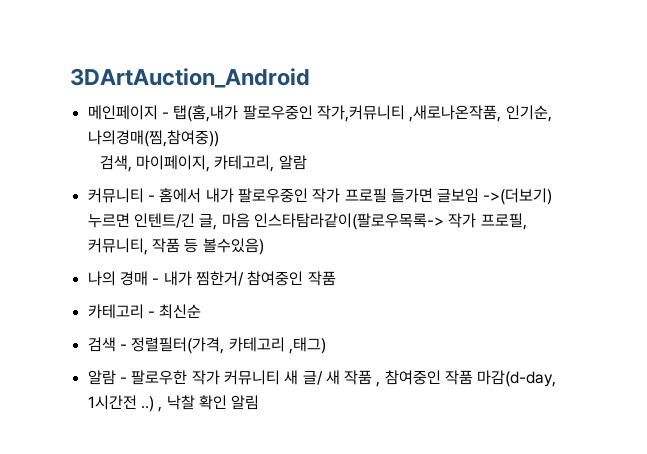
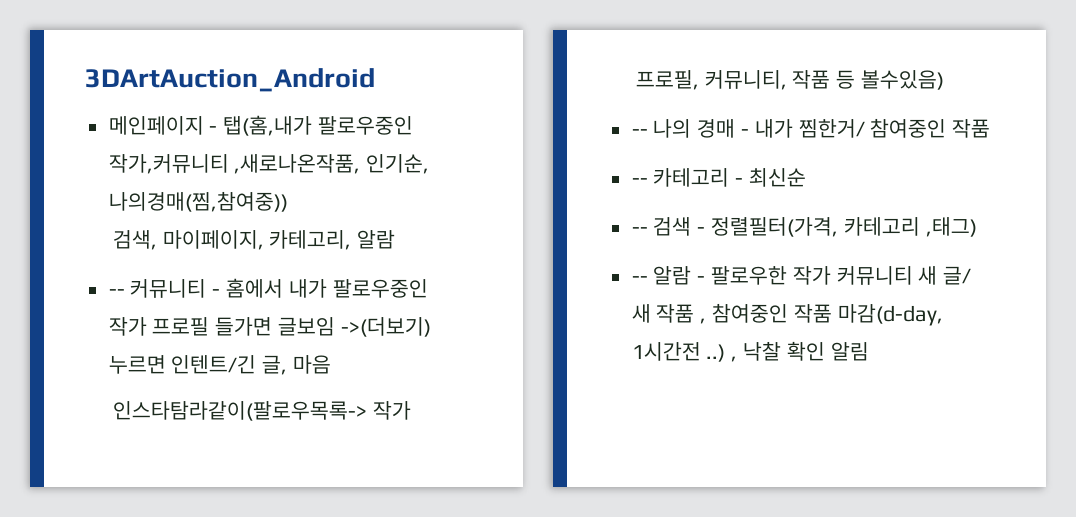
- 커뮤니티 - 홈에서 내가 팔로우중인 작가 프로필 들가면 글보임 ->(더보기) 누르면 인텐트/긴 글, 마음 인스타탐라같이(팔로우목록-> 작가 프로필, 커뮤니티, 작품 등 볼수있음)
+ -- 커뮤니티 - 홈에서 내가 팔로우중인 작가 프로필 들가면 글보임 ->(더보기) 누르면 인텐트/긴 글, 마음
+ 인스타탐라같이(팔로우목록-> 작가 프로필, 커뮤니티, 작품 등 볼수있음)
- 나의 경매 - 내가 찜한거/ 참여중인 작품
+ -- 나의 경매 - 내가 찜한거/ 참여중인 작품
- 카테고리 - 최신순
+ -- 카테고리 - 최신순
- 검색 - 정렬필터(가격, 카테고리 ,태그)
+ -- 검색 - 정렬필터(가격, 카테고리 ,태그)
- 알람 - 팔로우한 작가 커뮤니티 새 글/ 새 작품 , 참여중인 작품 마감(d-day, 1시간전 ..) , 낙찰 확인 알림
+ -- 알람 - 팔로우한 작가 커뮤니티 새 글/ 새 작품 , 참여중인 작품 마감(d-day, 1시간전 ..) , 낙찰 확인 알림

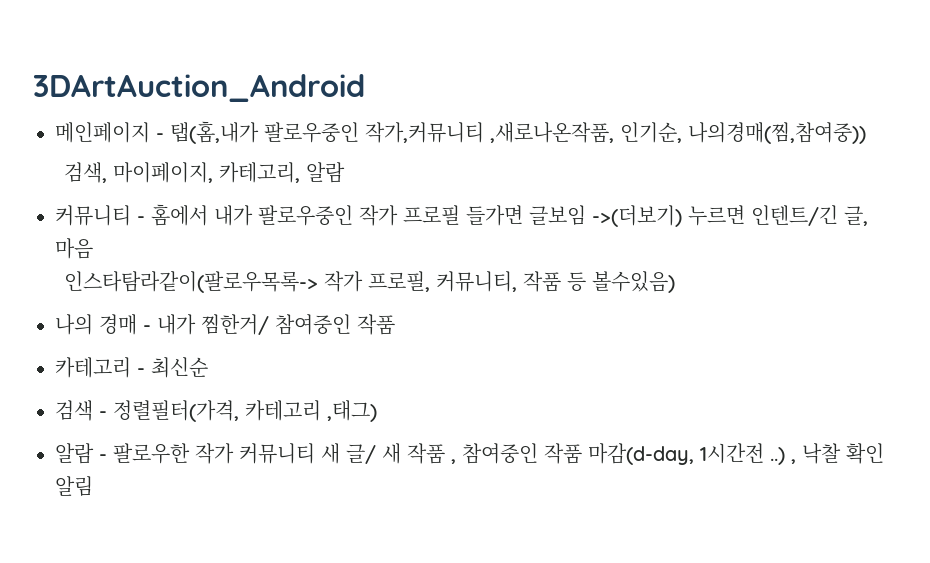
- -- 커뮤니티 - 홈에서 내가 팔로우중인 작가 프로필 들가면 글보임 ->(더보기) 누르면 인텐트/긴 글, 마음
+ 커뮤니티 - 홈에서 내가 팔로우중인 작가 프로필 들가면 글보임 ->(더보기) 누르면 인텐트/긴 글, 마음
- -- 나의 경매 - 내가 찜한거/ 참여중인 작품
+ 나의 경매 - 내가 찜한거/ 참여중인 작품
- -- 카테고리 - 최신순
+ 카테고리 - 최신순
- -- 검색 - 정렬필터(가격, 카테고리 ,태그)
+ 검색 - 정렬필터(가격, 카테고리 ,태그)
- -- 알람 - 팔로우한 작가 커뮤니티 새 글/ 새 작품 , 참여중인 작품 마감(d-day, 1시간전 ..) , 낙찰 확인 알림
+ 알람 - 팔로우한 작가 커뮤니티 새 글/ 새 작품 , 참여중인 작품 마감(d-day, 1시간전 ..) , 낙찰 확인 알림

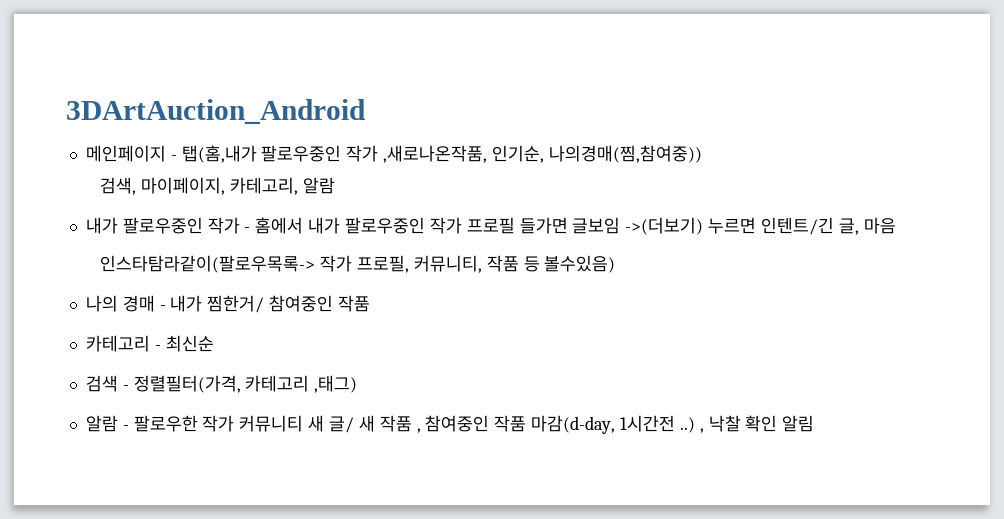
- 메인페이지 - 탭(홈,내가 팔로우중인 작가,커뮤니티 ,새로나온작품, 인기순, 나의경매(찜,참여중))
+ 메인페이지 - 탭(홈,내가 팔로우중인 작가 ,새로나온작품, 인기순, 나의경매(찜,참여중))
- 커뮤니티 - 홈에서 내가 팔로우중인 작가 프로필 들가면 글보임 ->(더보기) 누르면 인텐트/긴 글, 마음
+ 내가 팔로우중인 작가 - 홈에서 내가 팔로우중인 작가 프로필 들가면 글보임 ->(더보기) 누르면 인텐트/긴 글, 마음

